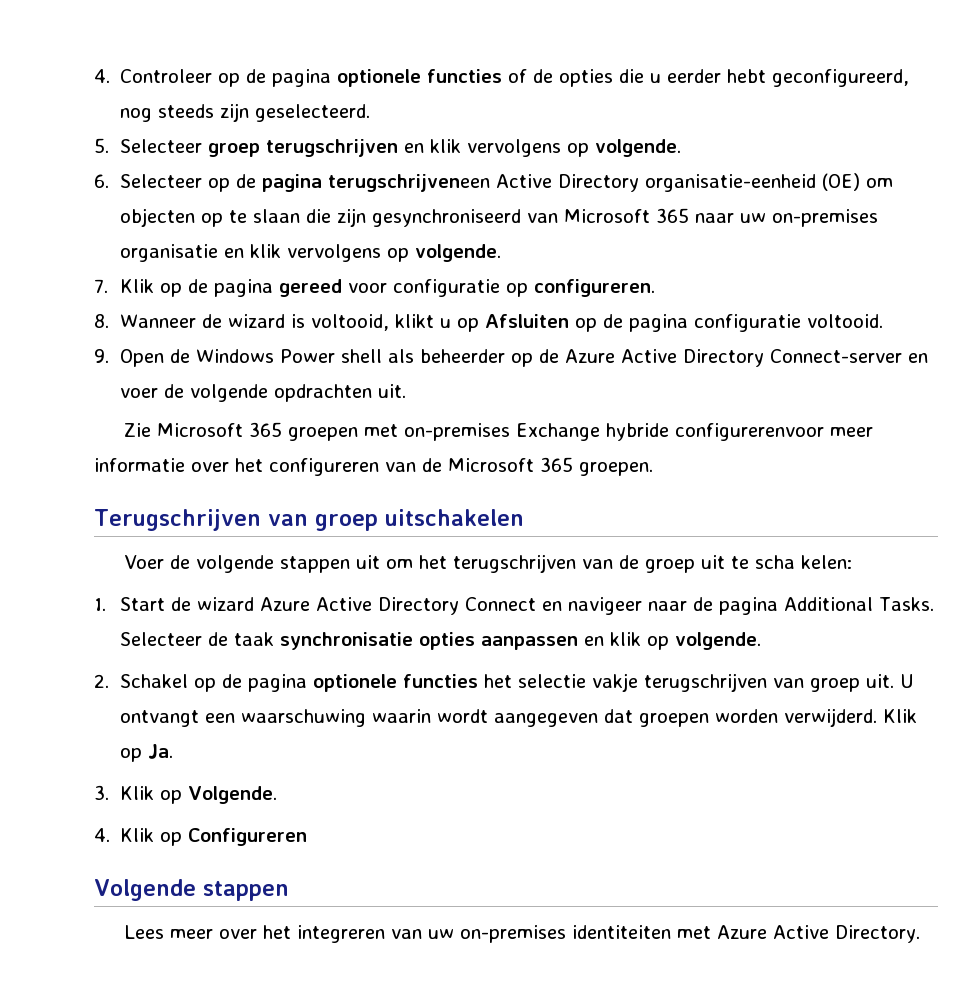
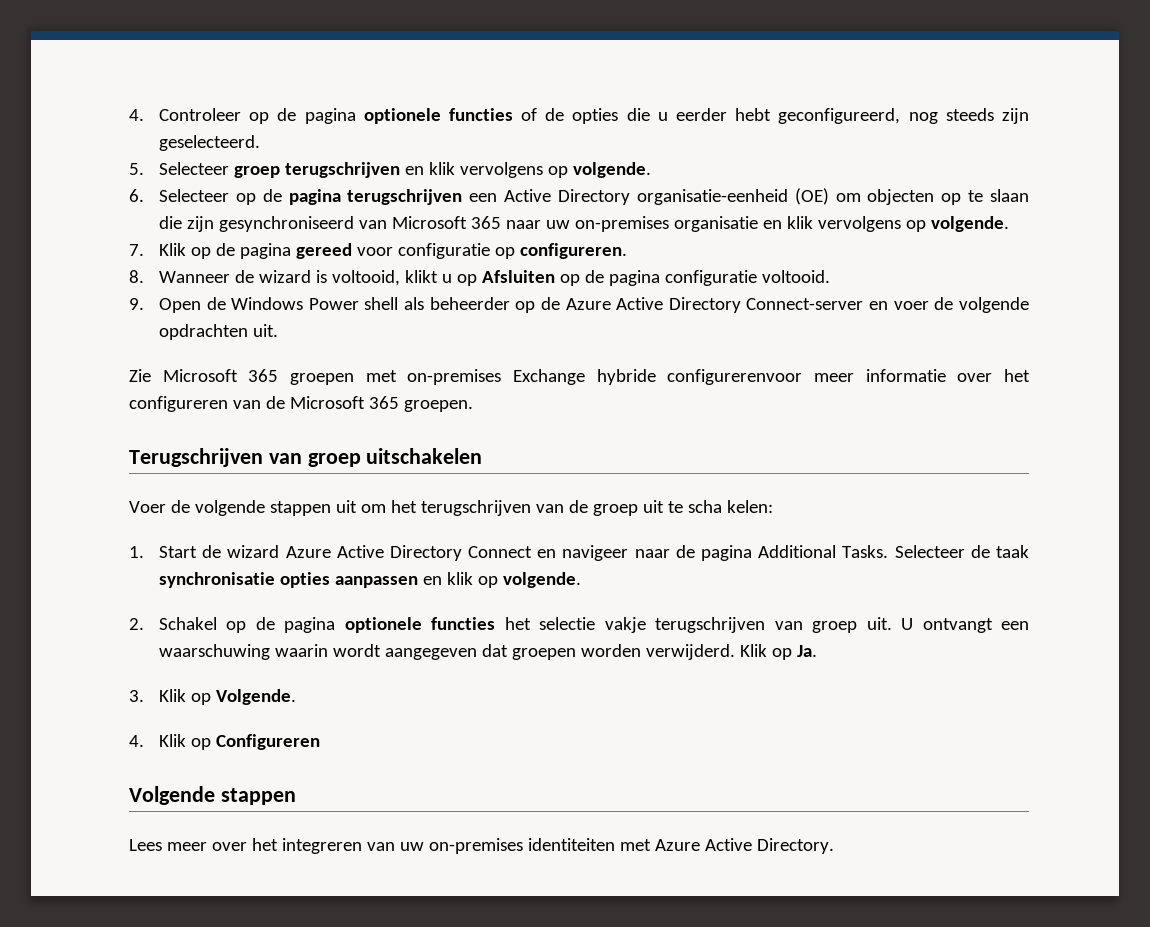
- 6. Selecteer op de pagina terugschrijveneen Active Directory organisatie-eenheid (OE) om objecten op te slaan die zijn gesynchroniseerd van Microsoft 365 naar uw on-premises organisatie en klik vervolgens op volgende.
+ 6. Selecteer op de pagina terugschrijven een Active Directory organisatie-eenheid (OE) om objecten op te slaan die zijn gesynchroniseerd van Microsoft 365 naar uw on-premises organisatie en klik vervolgens op volgende.

